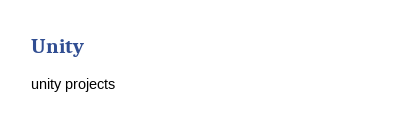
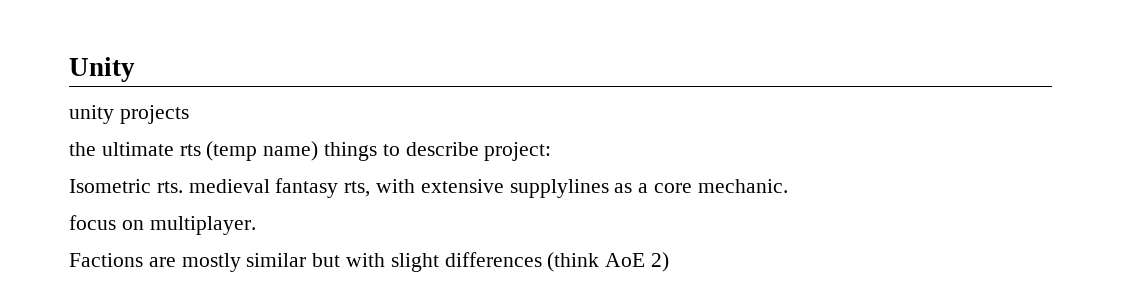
+ the ultimate rts (temp name) things to describe project:
+ Isometric rts. medieval fantasy rts, with extensive supplylines as a core mechanic.
+ focus on multiplayer.
+ Factions are mostly similar but with slight differences (think AoE 2)

